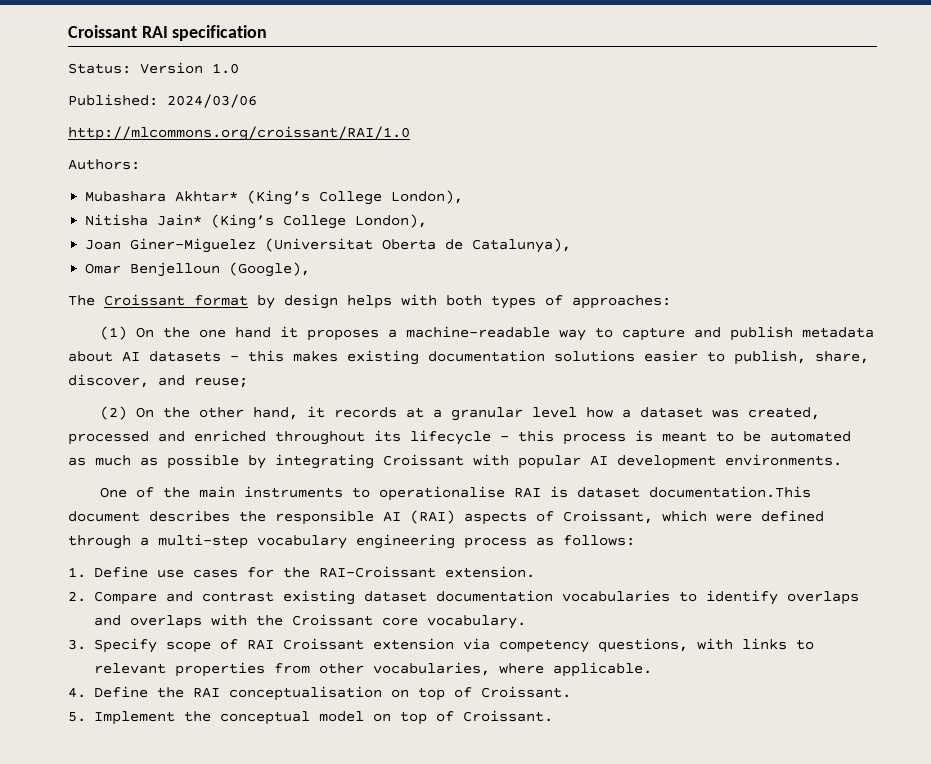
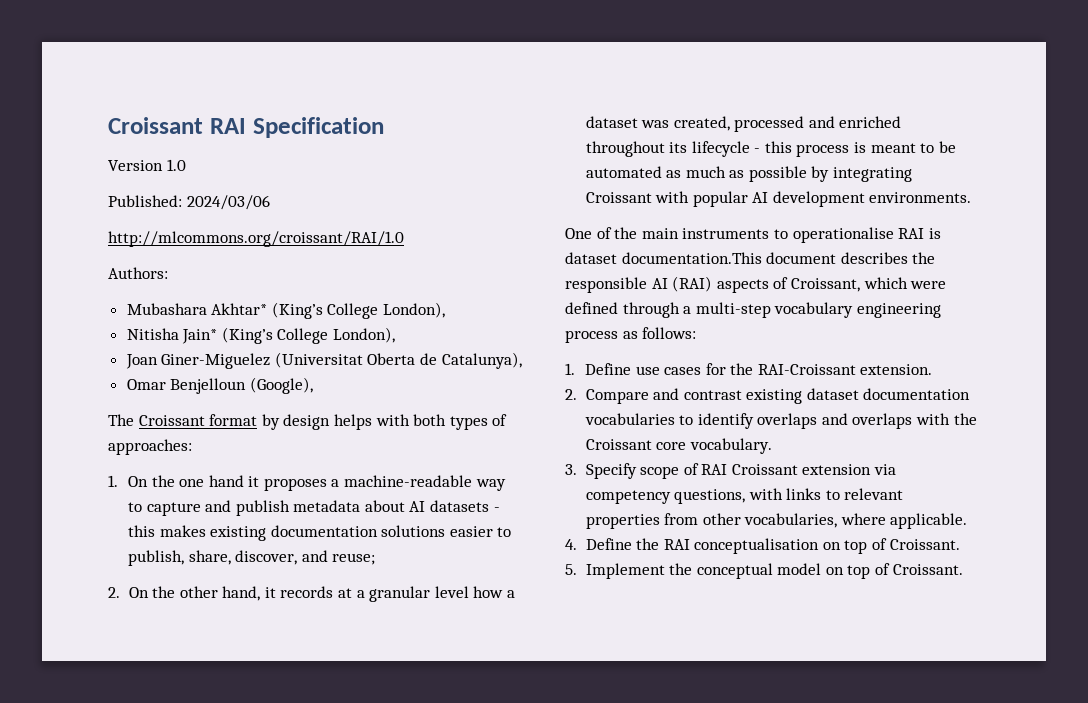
- Croissant RAI specification
- Status: Version 1.0
+ Croissant RAI Specification
+ Version 1.0
- (1) On the one hand it proposes a machine-readable way to capture and publish metadata about AI datasets - this makes existing documentation solutions easier to publish, share, discover, and reuse;
+ 1. On the one hand it proposes a machine-readable way to capture and publish metadata about AI datasets - this makes existing documentation solutions easier to publish, share, discover, and reuse;
- (2) On the other hand, it records at a granular level how a dataset was created, processed and enriched throughout its lifecycle - this process is meant to be automated as much as possible by integrating Croissant with popular AI development environments.
+ 2. On the other hand, it records at a granular level how a dataset was created, processed and enriched throughout its lifecycle - this process is meant to be automated as much as possible by integrating Croissant with popular AI development environments.

